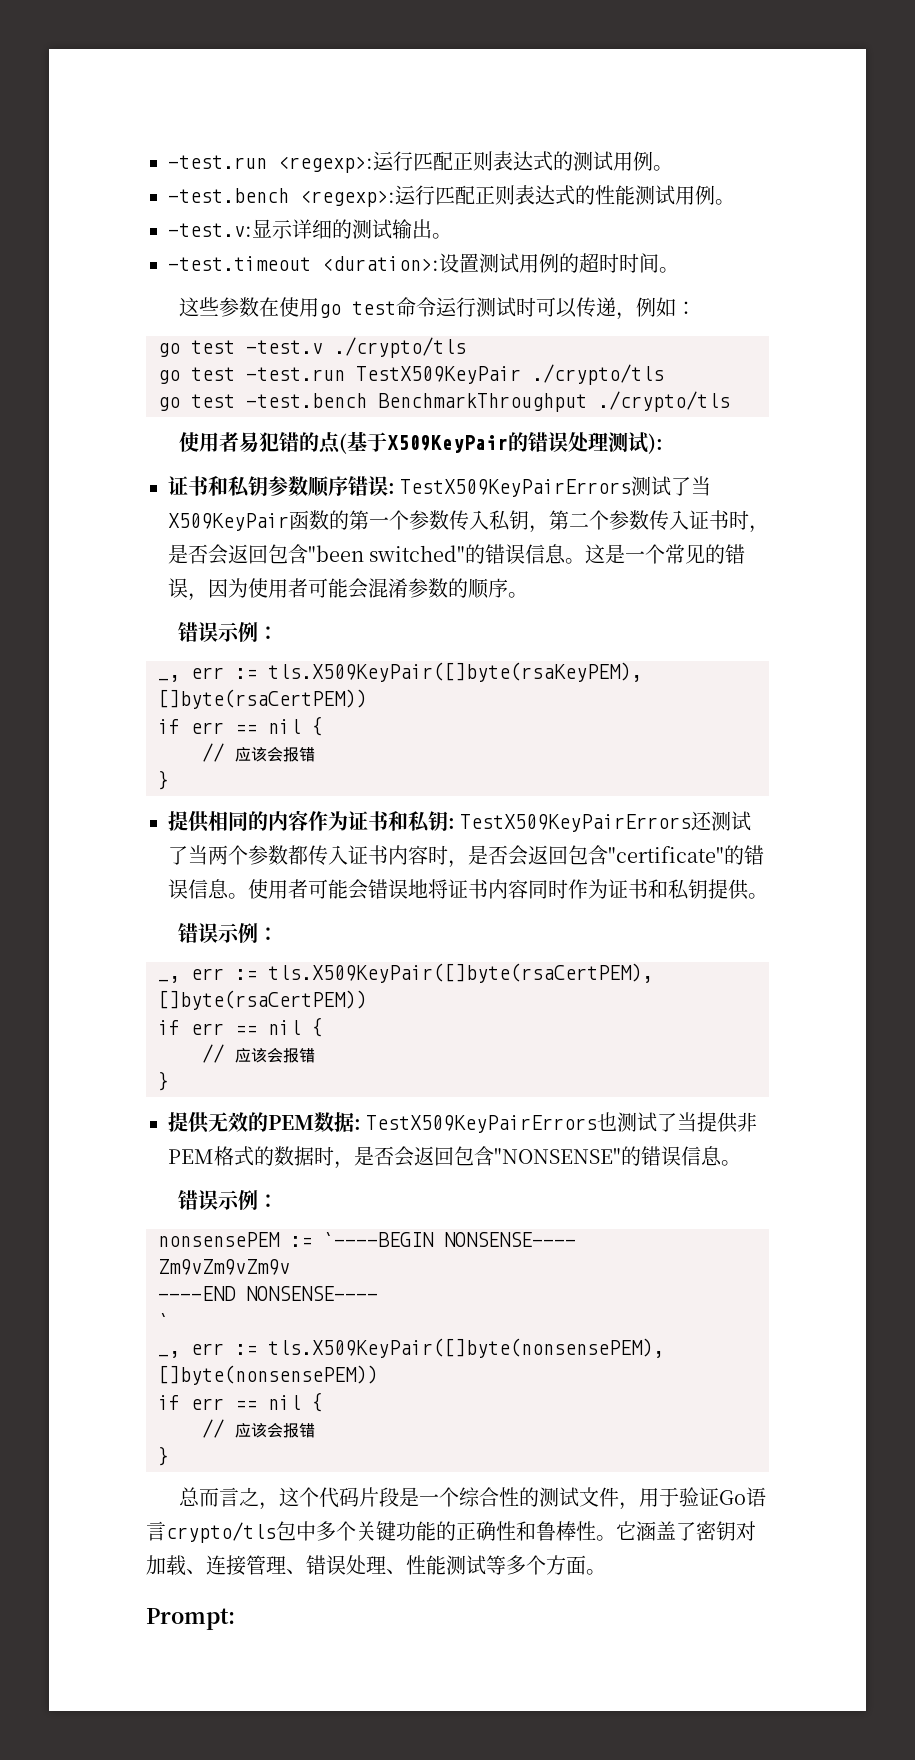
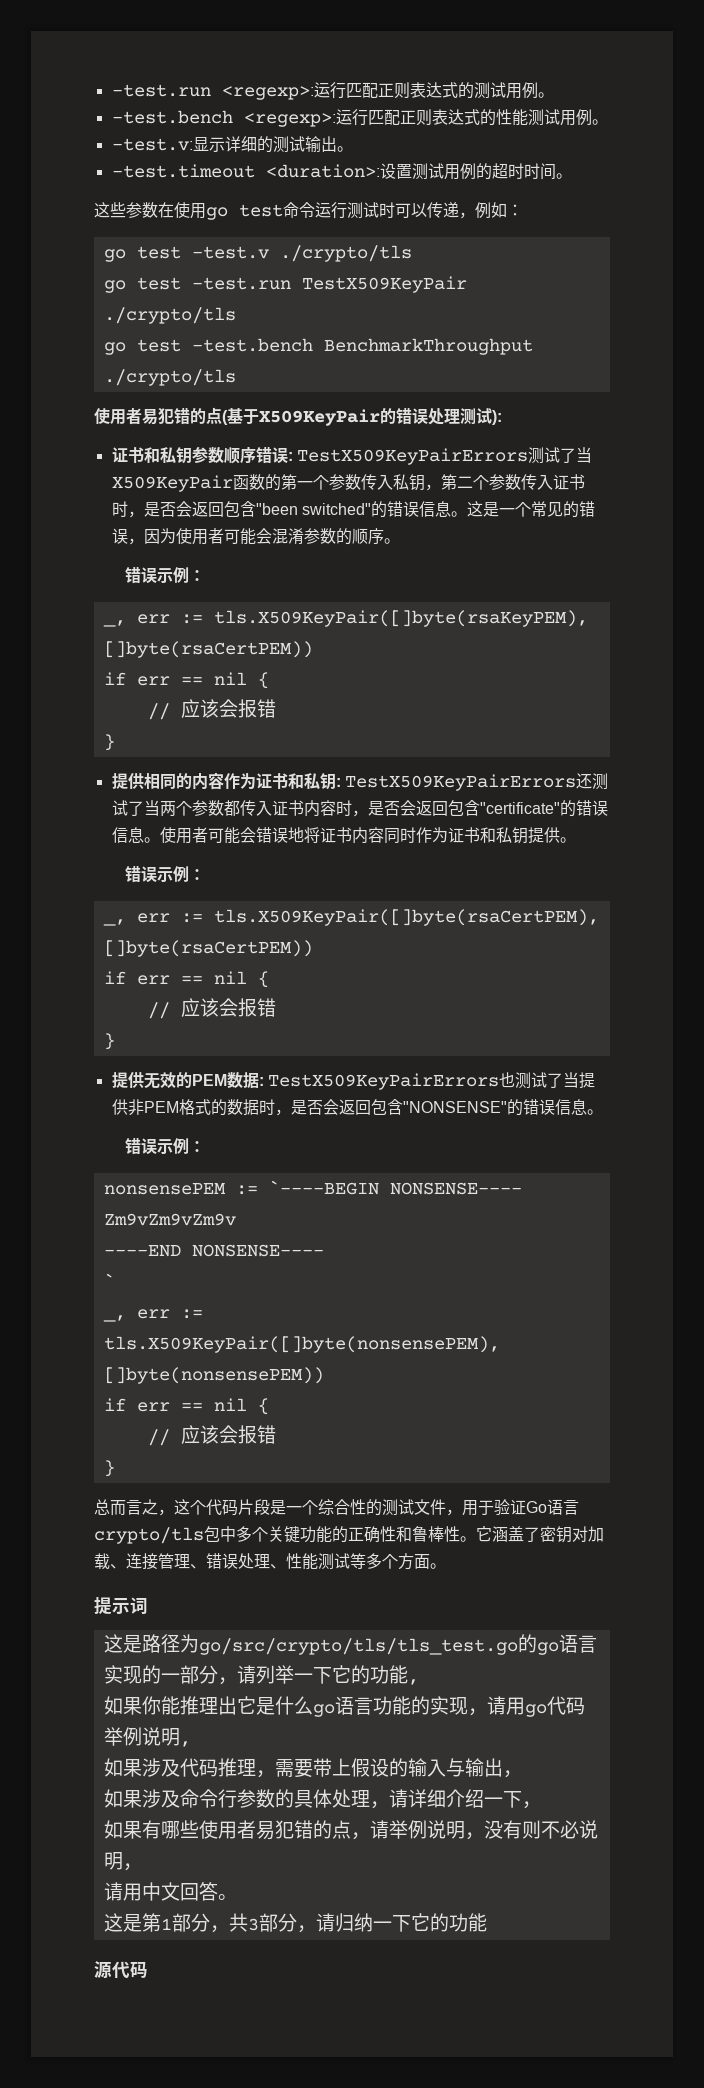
- Prompt:
+ 提示词
+ 这是路径为go/src/crypto/tls/tls_test.go的go语言实现的一部分，请列举一下它的功能,
+ 如果你能推理出它是什么go语言功能的实现，请用go代码举例说明,
+ 如果涉及代码推理，需要带上假设的输入与输出，
+ 如果涉及命令行参数的具体处理，请详细介绍一下，
+ 如果有哪些使用者易犯错的点，请举例说明，没有则不必说明，
+ 请用中文回答。
+ 这是第1部分，共3部分，请归纳一下它的功能
+ 源代码

